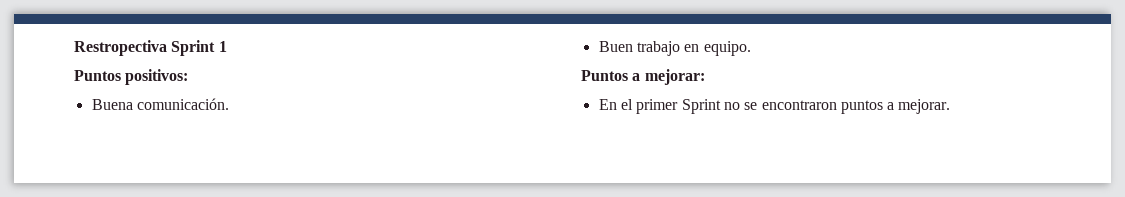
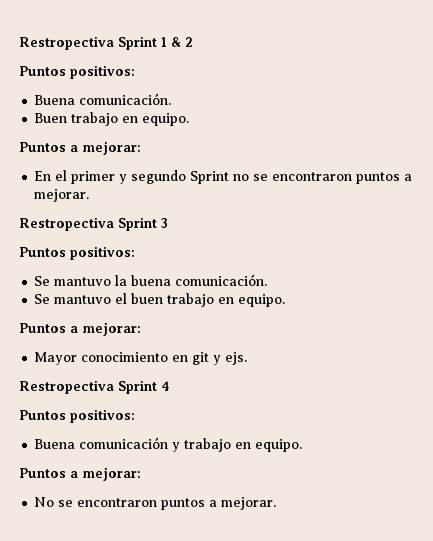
- Restropectiva Sprint 1
+ Restropectiva Sprint 1 & 2
- En el primer Sprint no se encontraron puntos a mejorar.
+ En el primer y segundo Sprint no se encontraron puntos a mejorar.
+ Restropectiva Sprint 3
+ Puntos positivos:
+ Se mantuvo la buena comunicación.
+ Se mantuvo el buen trabajo en equipo.
+ Puntos a mejorar:
+ Mayor conocimiento en git y ejs.
+ Restropectiva Sprint 4
+ Puntos positivos:
+ Buena comunicación y trabajo en equipo.
+ Puntos a mejorar:
+ No se encontraron puntos a mejorar.

